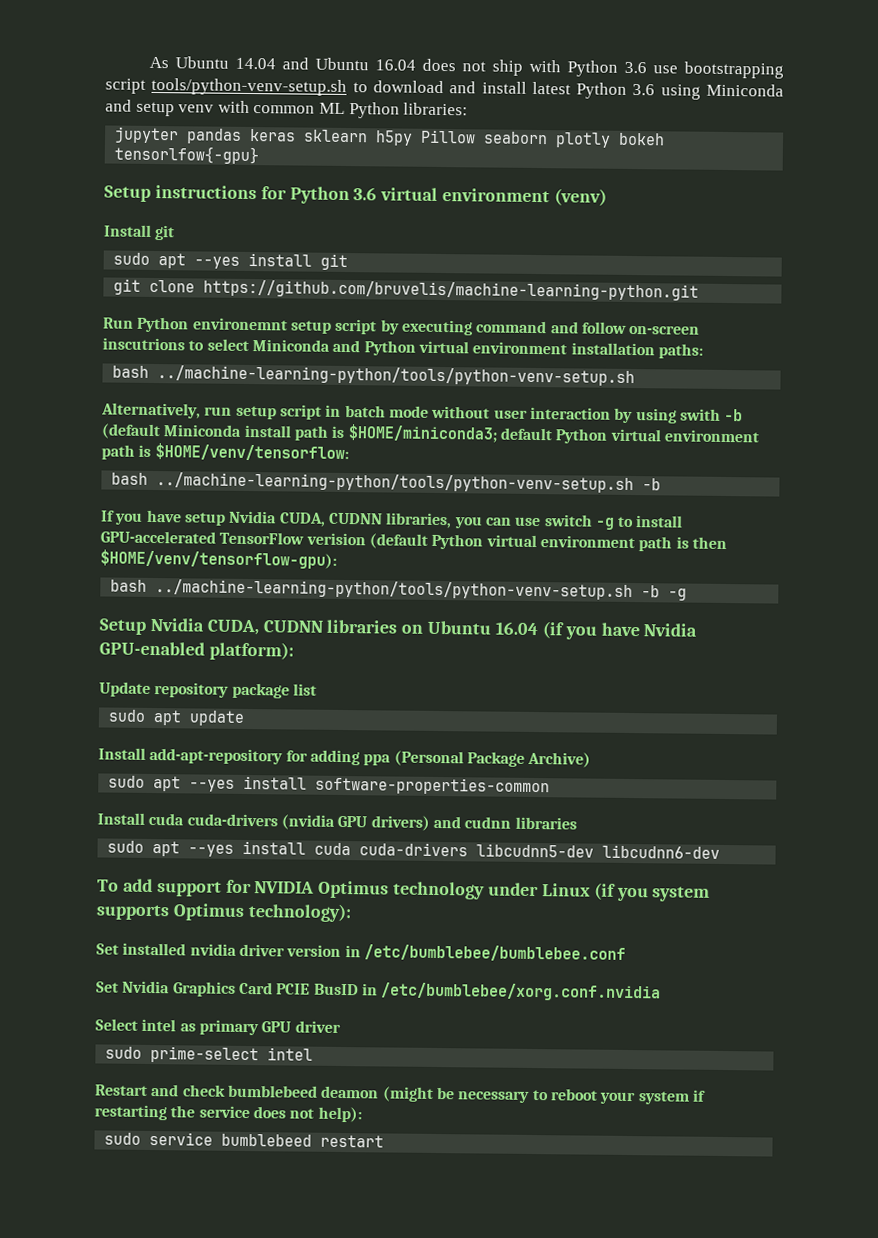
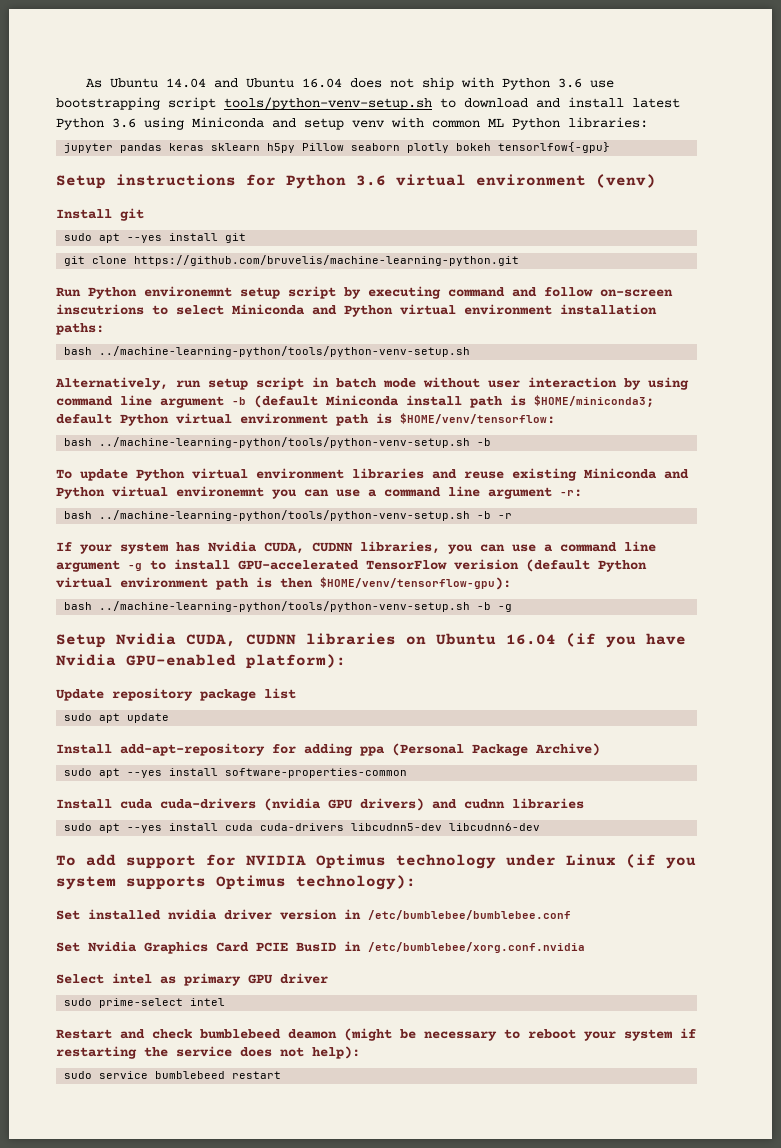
- Alternatively, run setup script in batch mode without user interaction by using swith -b (default Miniconda install path is $HOME/miniconda3; default Python virtual environment path is $HOME/venv/tensorflow:
+ Alternatively, run setup script in batch mode without user interaction by using command line argument -b (default Miniconda install path is $HOME/miniconda3; default Python virtual environment path is $HOME/venv/tensorflow:
- If you have setup Nvidia CUDA, CUDNN libraries, you can use switch -g to install GPU-accelerated TensorFlow verision (default Python virtual environment path is then $HOME/venv/tensorflow-gpu):
+ To update Python virtual environment libraries and reuse existing Miniconda and Python virtual environemnt you can use a command line argument -r:
+ bash ../machine-learning-python/tools/python-venv-setup.sh -b -r
+ If your system has Nvidia CUDA, CUDNN libraries, you can use a command line argument -g to install GPU-accelerated TensorFlow verision (default Python virtual environment path is then $HOME/venv/tensorflow-gpu):

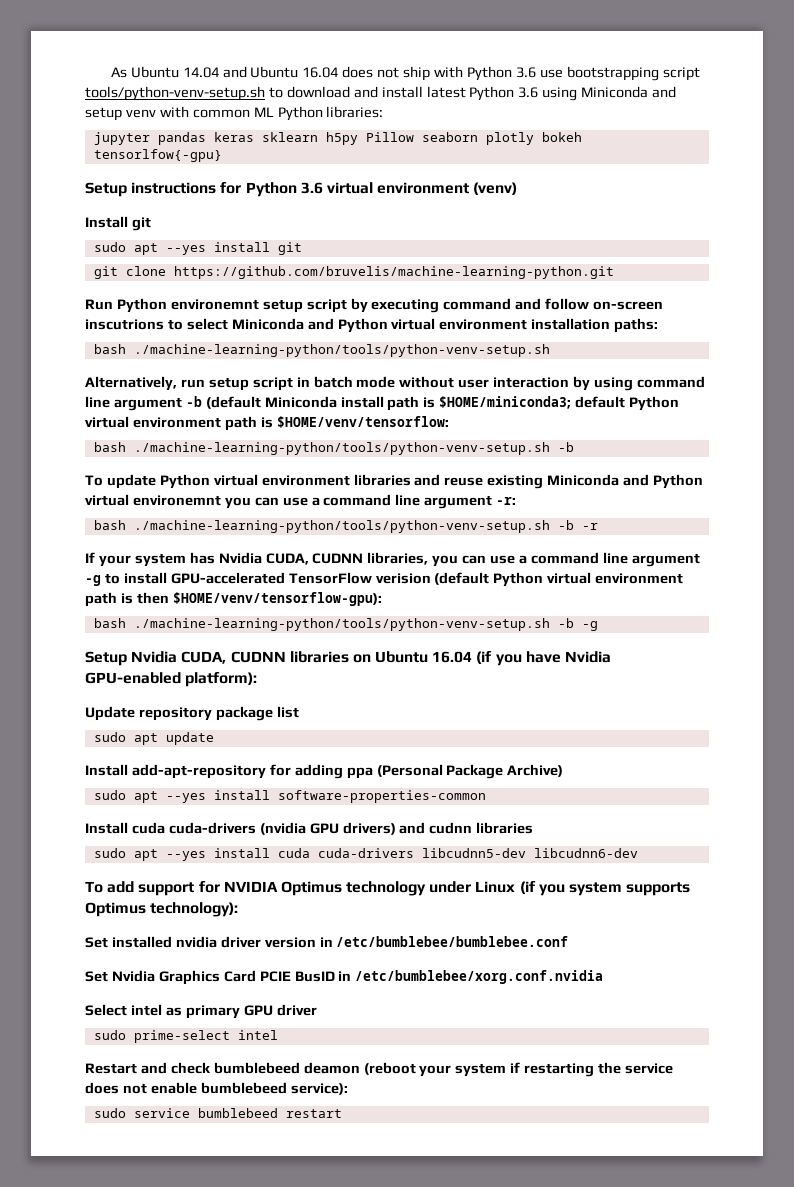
  Run Python environemnt setup script by executing command and follow on-screen inscutrions to select Miniconda and Python virtual environment installation paths:
- bash ../machine-learning-python/tools/python-venv-setup.sh
+ bash ./machine-learning-python/tools/python-venv-setup.sh
  Alternatively, run setup script in batch mode without user interaction by using command line argument -b (default Miniconda install path is $HOME/miniconda3; default Python virtual environment path is $HOME/venv/tensorflow:
- bash ../machine-learning-python/tools/python-venv-setup.sh -b
+ bash ./machine-learning-python/tools/python-venv-setup.sh -b
- bash ../machine-learning-python/tools/python-venv-setup.sh -b -r
+ bash ./machine-learning-python/tools/python-venv-setup.sh -b -r
- bash ../machine-learning-python/tools/python-venv-setup.sh -b -g
+ bash ./machine-learning-python/tools/python-venv-setup.sh -b -g
- Restart and check bumblebeed deamon (might be necessary to reboot your system if restarting the service does not help):
+ Restart and check bumblebeed deamon (reboot your system if restarting the service does not enable bumblebeed service):

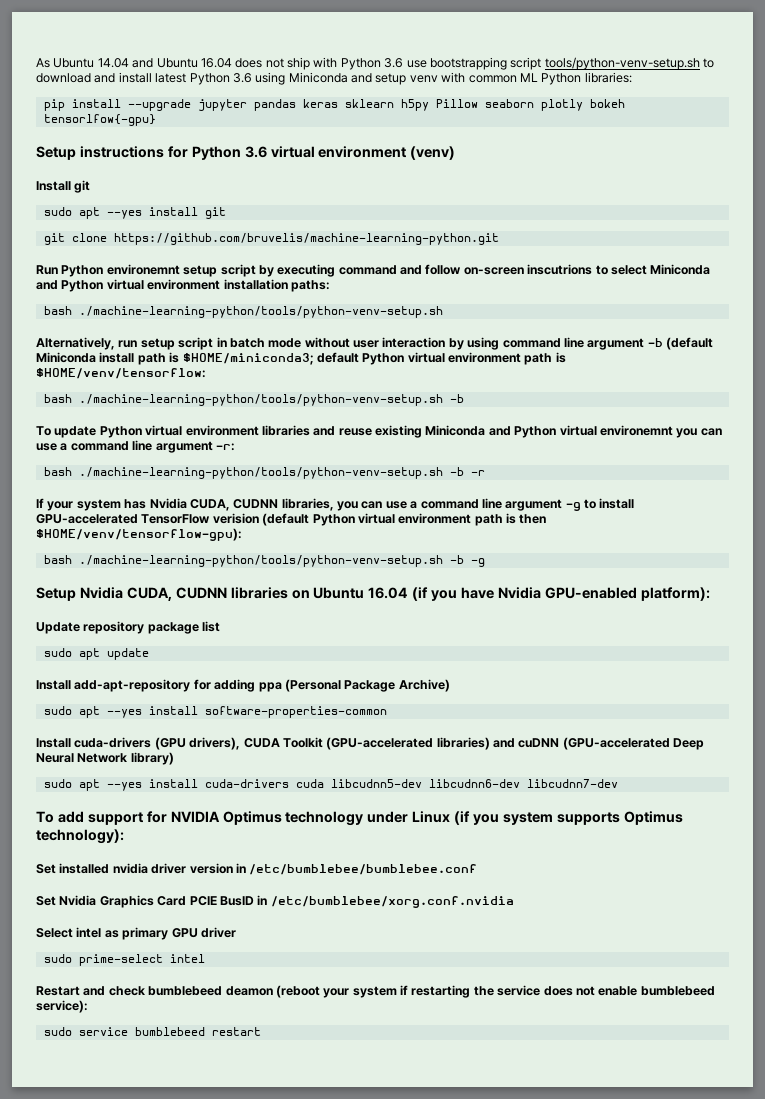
- jupyter pandas keras sklearn h5py Pillow seaborn plotly bokeh tensorlfow{-gpu}
+ pip install --upgrade jupyter pandas keras sklearn h5py Pillow seaborn plotly bokeh tensorlfow{-gpu}
- Install cuda cuda-drivers (nvidia GPU drivers) and cudnn libraries
- sudo apt --yes install cuda cuda-drivers libcudnn5-dev libcudnn6-dev
+ Install cuda-drivers (GPU drivers), CUDA Toolkit (GPU-accelerated libraries) and cuDNN (GPU-accelerated Deep Neural Network library)
+ sudo apt --yes install cuda-drivers cuda libcudnn5-dev libcudnn6-dev libcudnn7-dev

